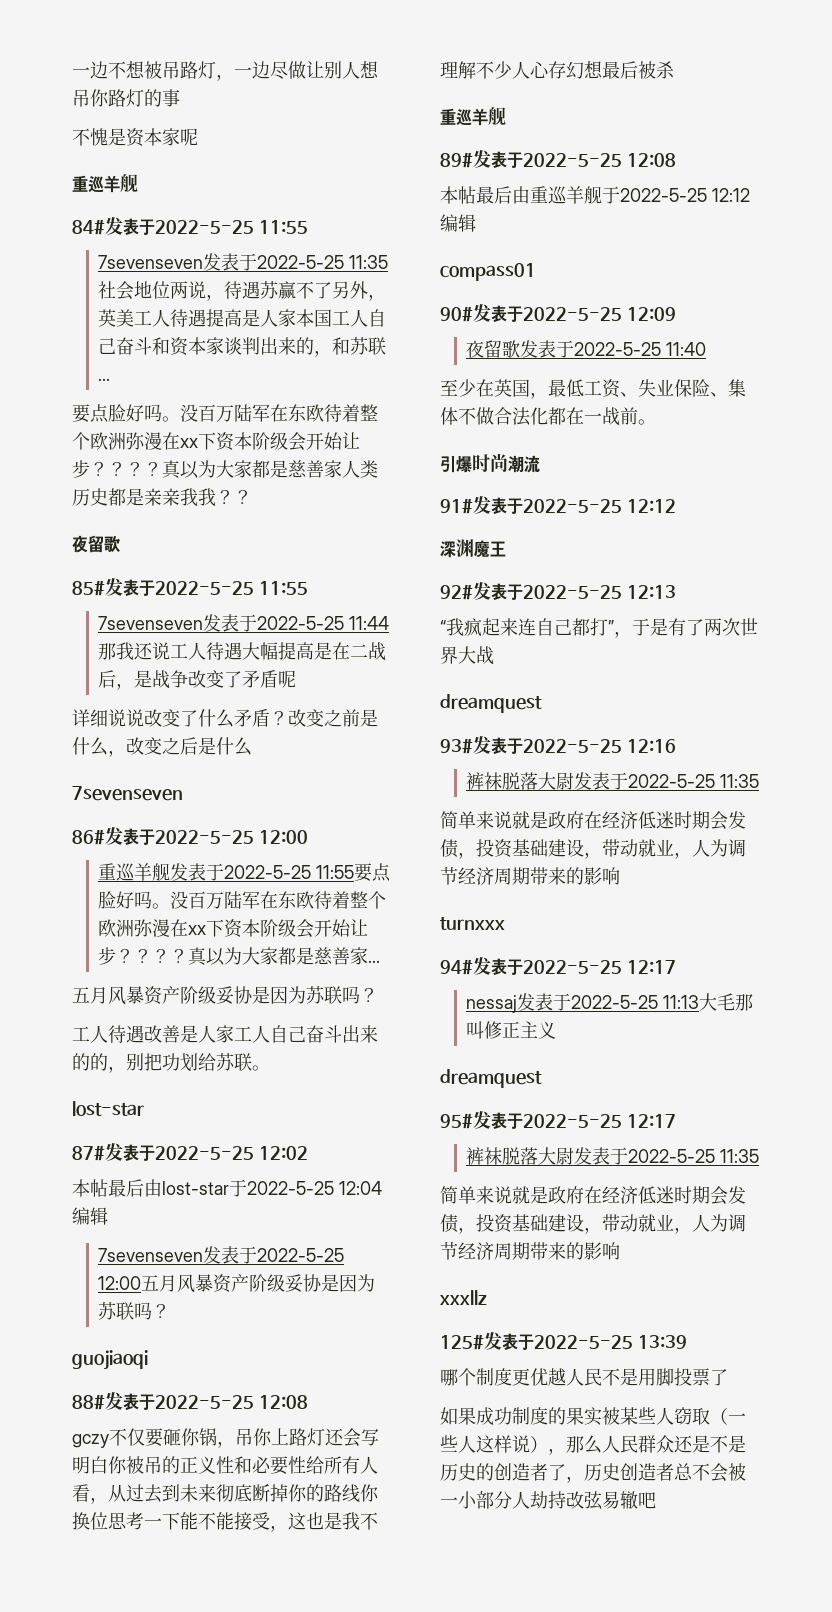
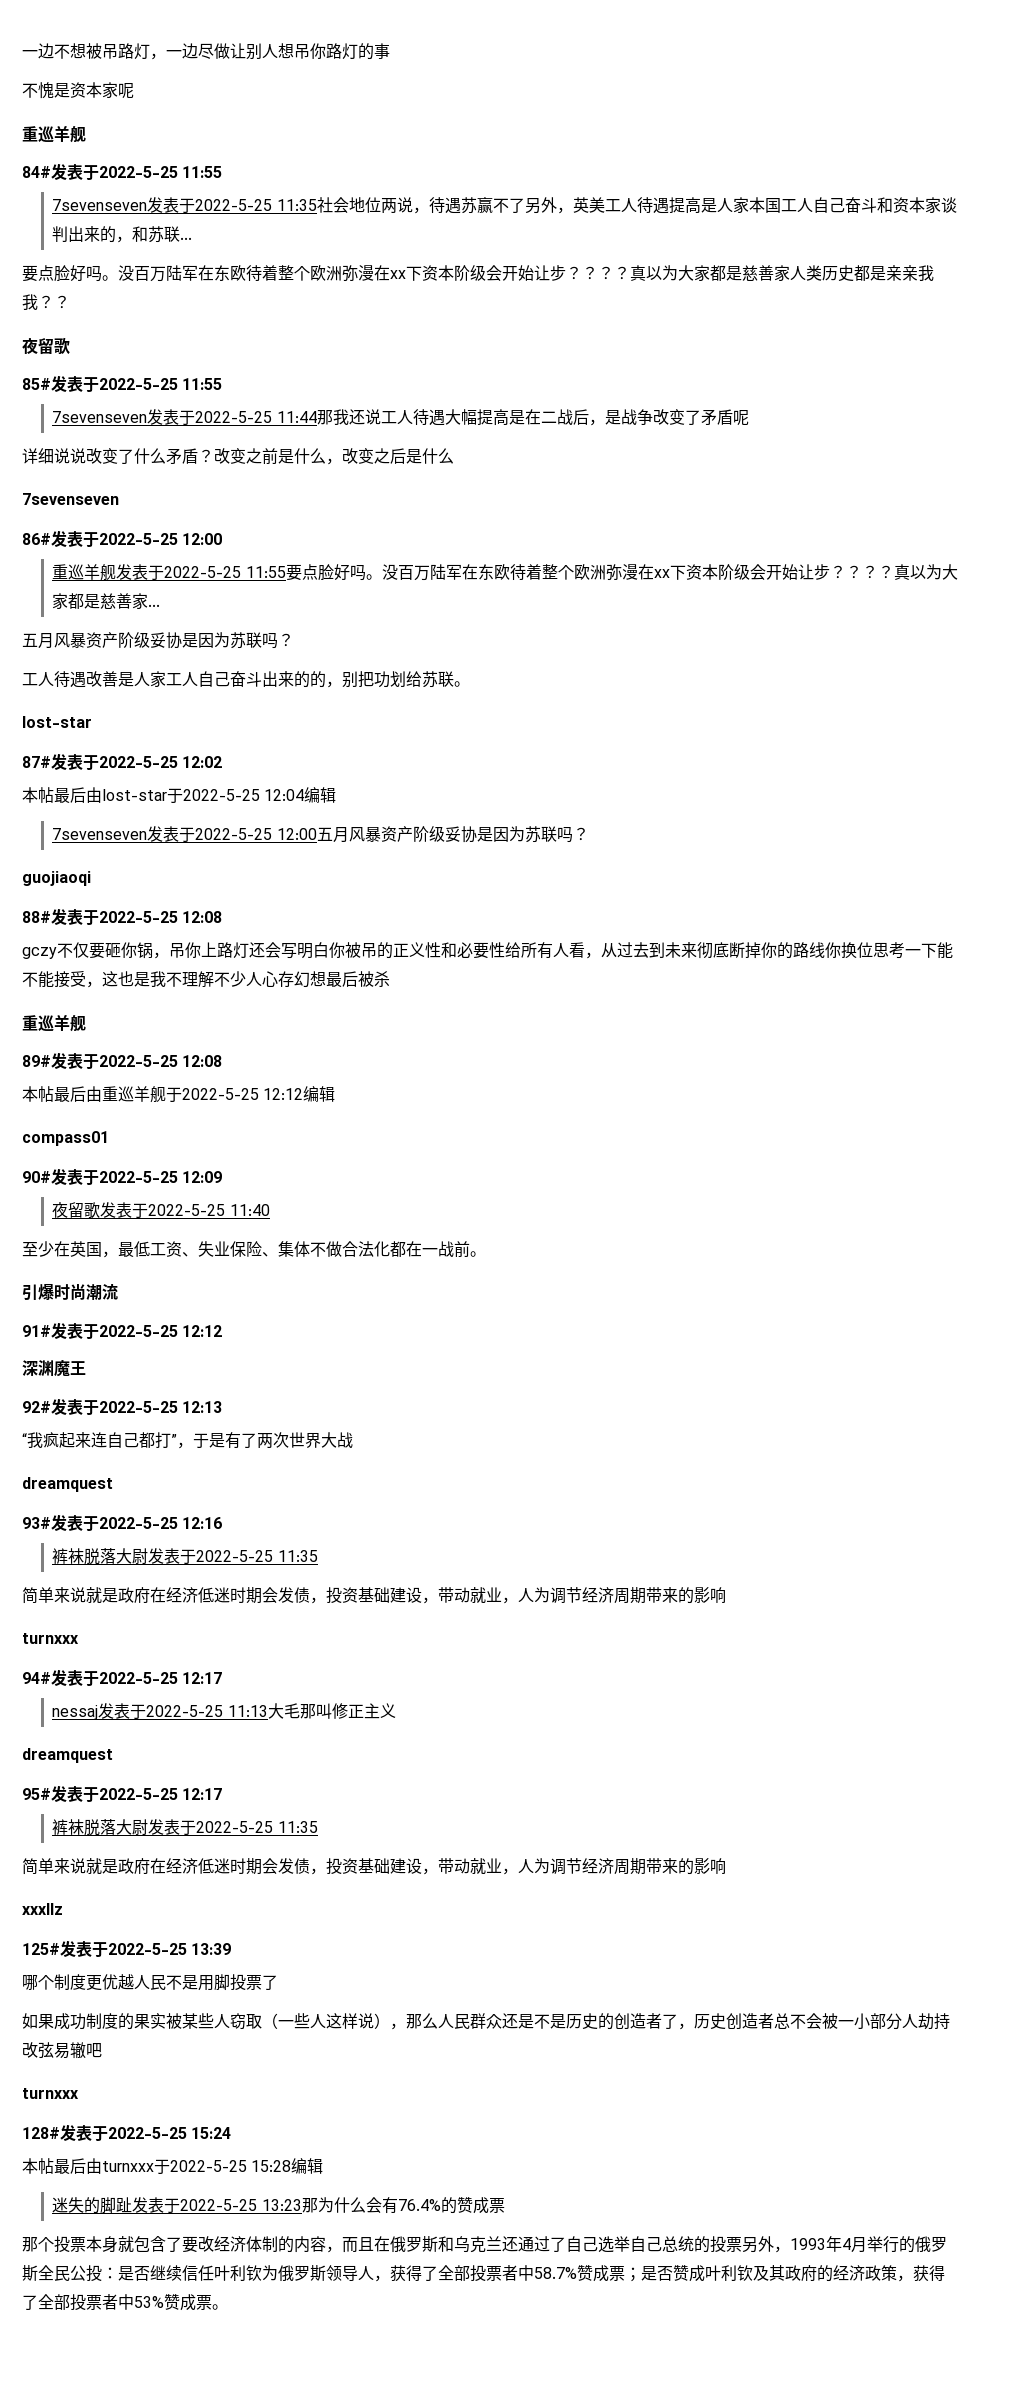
  如果成功制度的果实被某些人窃取（一些人这样说），那么人民群众还是不是历史的创造者了，历史创造者总不会被一小部分人劫持改弦易辙吧
+ turnxxx
+ 128#发表于2022-5-25 15:24
+ 本帖最后由turnxxx于2022-5-25 15:28编辑
+ 迷失的脚趾发表于2022-5-25 13:23那为什么会有76.4%的赞成票
+ 那个投票本身就包含了要改经济体制的内容，而且在俄罗斯和乌克兰还通过了自己选举自己总统的投票另外，1993年4月举行的俄罗斯全民公投：是否继续信任叶利钦为俄罗斯领导人，获得了全部投票者中58.7%赞成票；是否赞成叶利钦及其政府的经济政策，获得了全部投票者中53%赞成票。

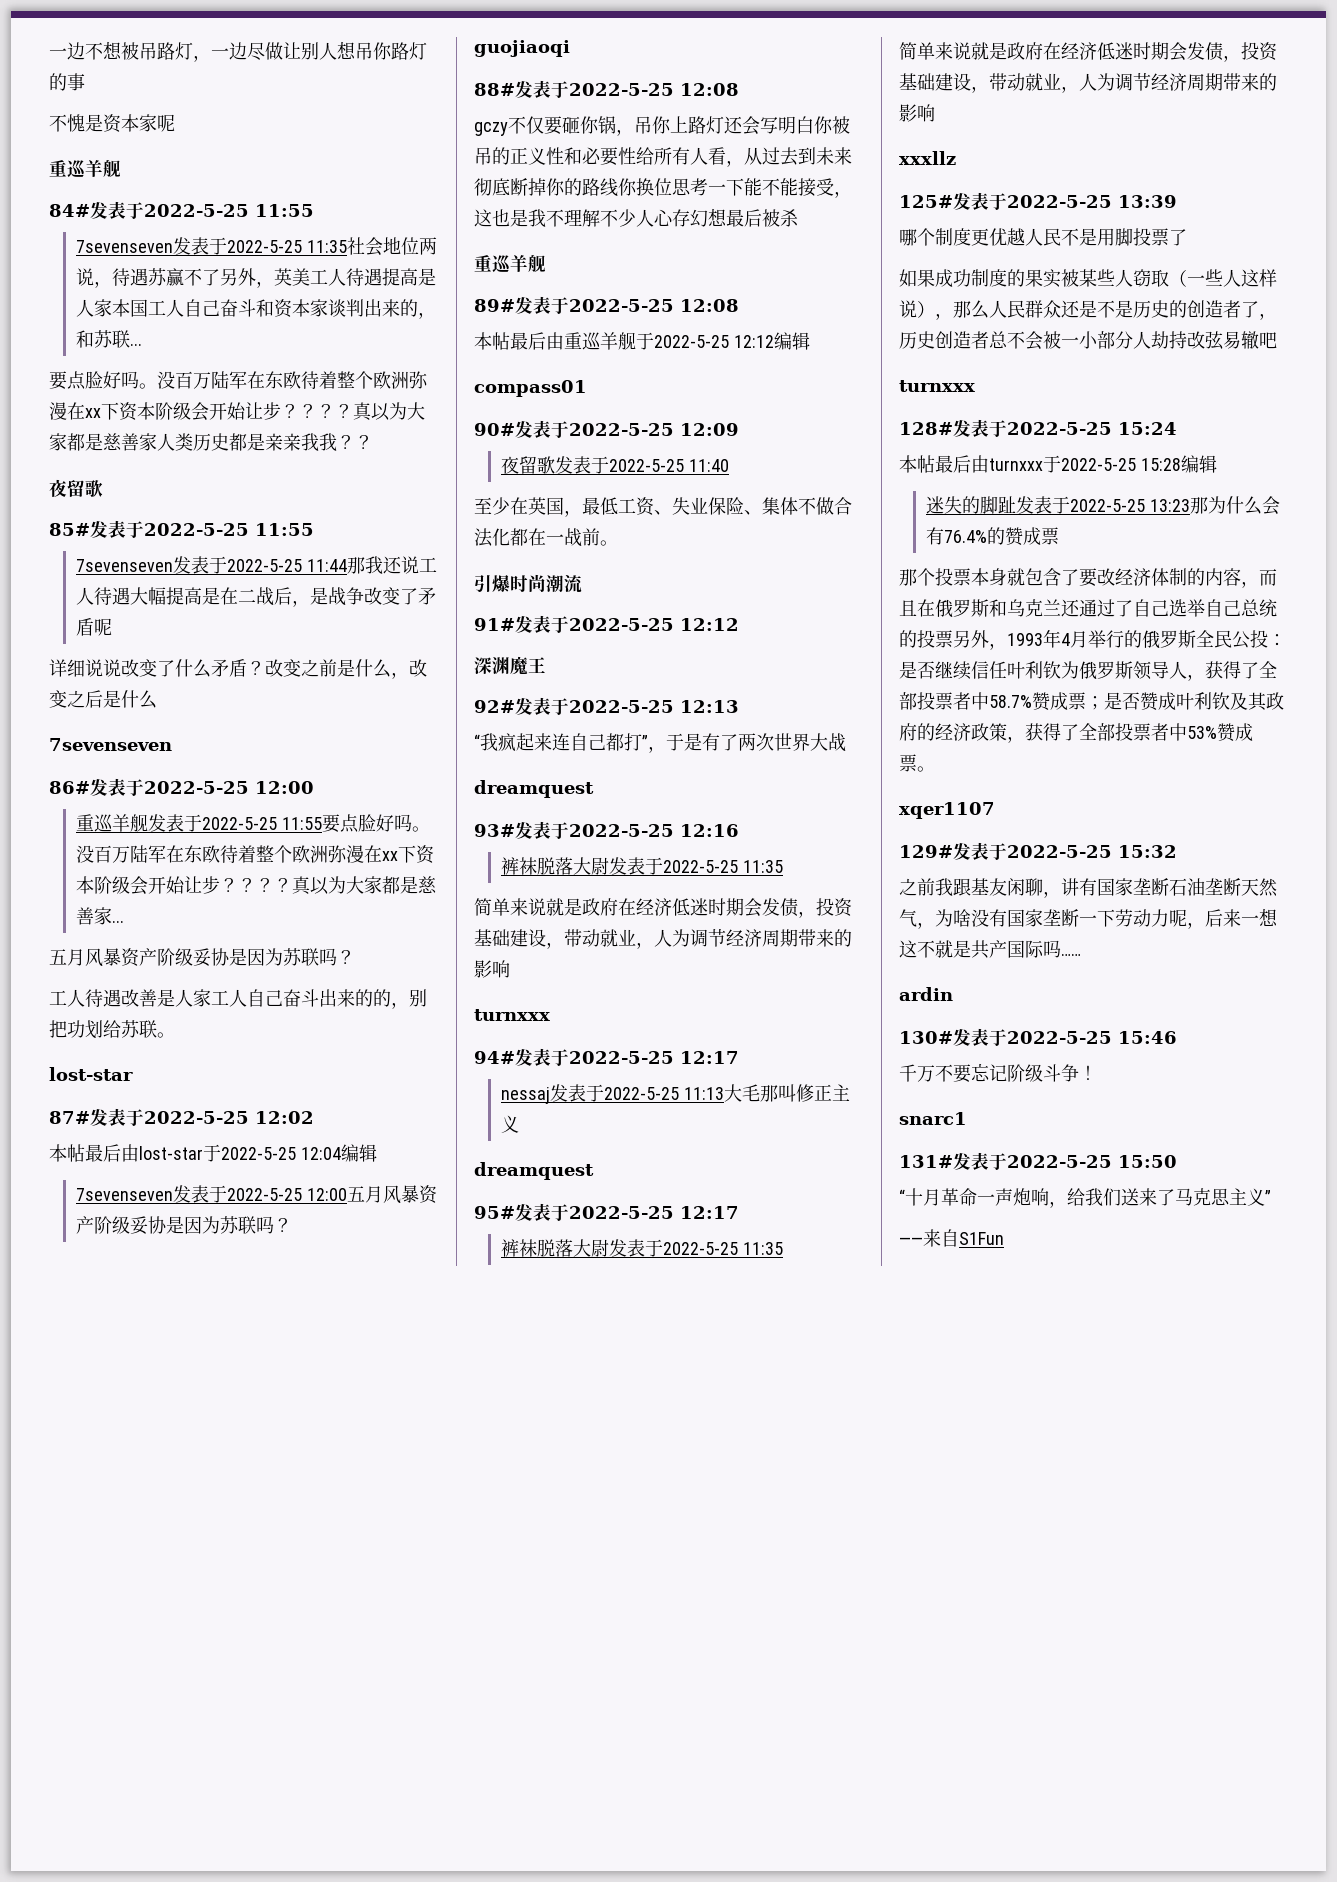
+ xqer1107
+ 129#发表于2022-5-25 15:32
+ 之前我跟基友闲聊，讲有国家垄断石油垄断天然气，为啥没有国家垄断一下劳动力呢，后来一想这不就是共产国际吗……
+ ardin
+ 130#发表于2022-5-25 15:46
+ 千万不要忘记阶级斗争！
+ snarc1
+ 131#发表于2022-5-25 15:50
+ “十月革命一声炮响，给我们送来了马克思主义”
+ ——来自S1Fun

